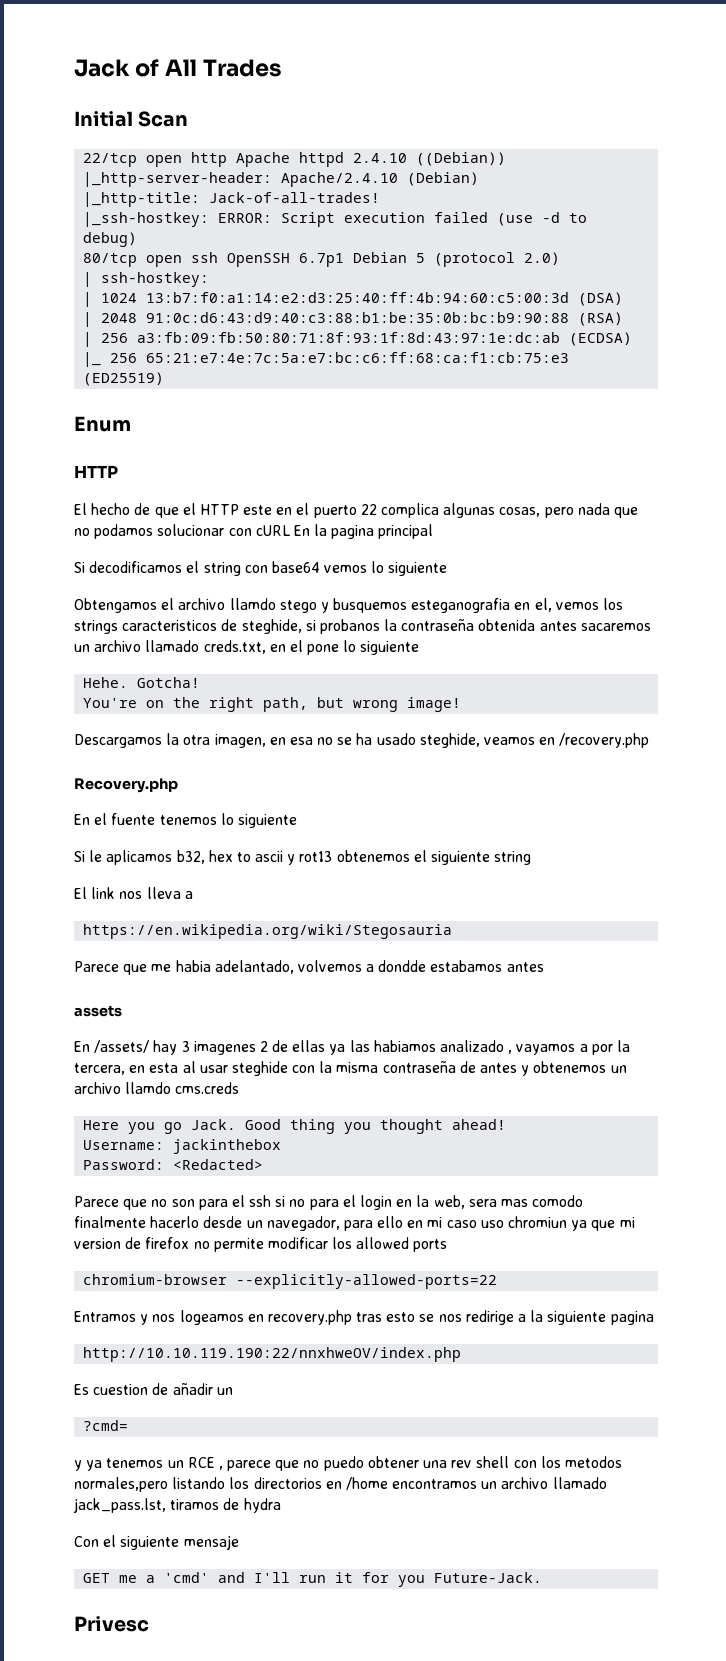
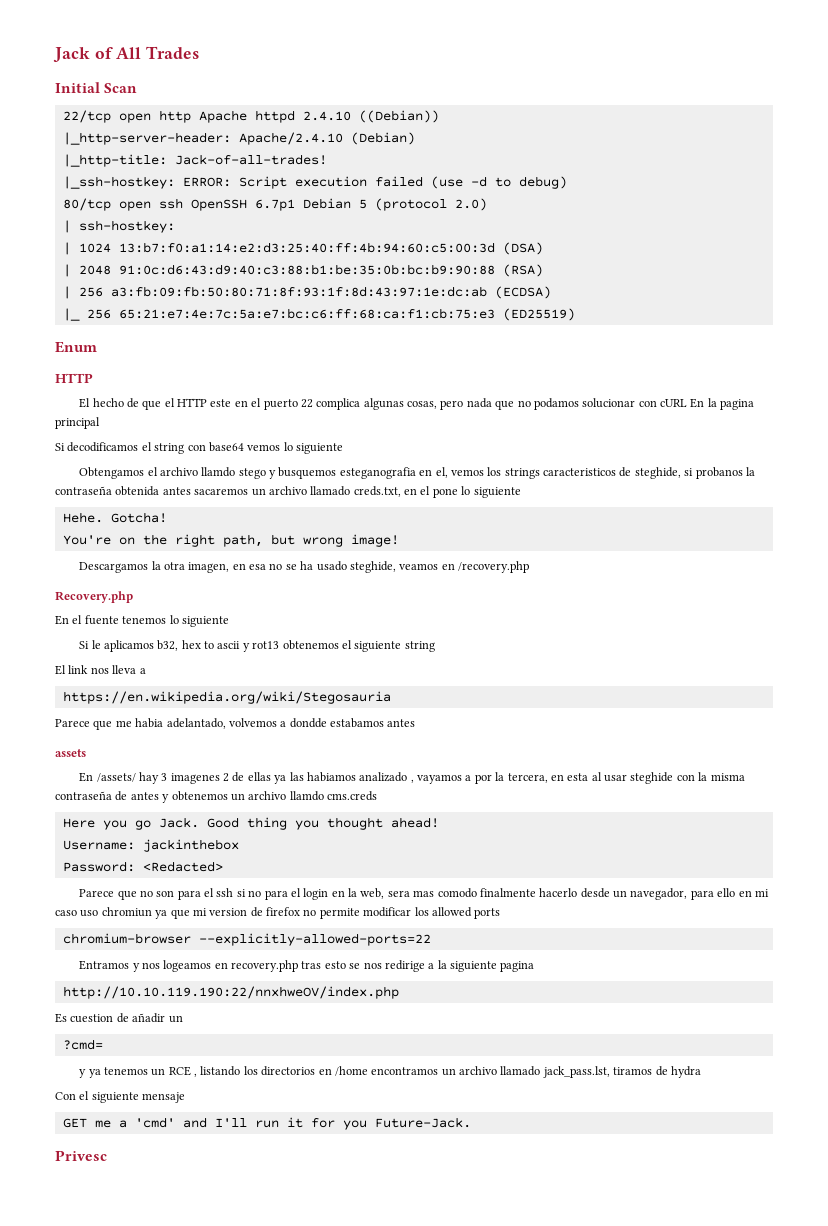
- y ya tenemos un RCE , parece que no puedo obtener una rev shell con los metodos normales,pero listando los directorios en /home encontramos un archivo llamado jack_pass.lst, tiramos de hydra
+ y ya tenemos un RCE , listando los directorios en /home encontramos un archivo llamado jack_pass.lst, tiramos de hydra

